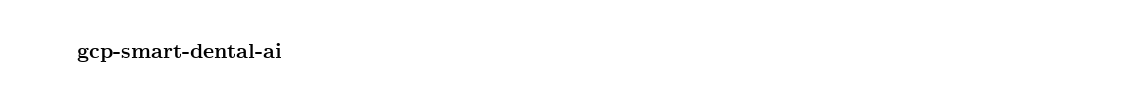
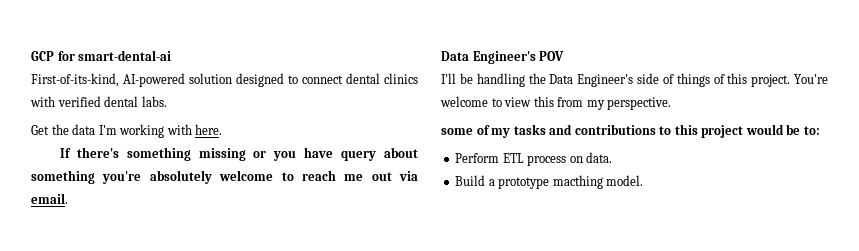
- gcp-smart-dental-ai
+ GCP for smart-dental-ai
+ First-of-its-kind, AI-powered solution designed to connect dental clinics with verified dental labs.
+ Get the data I'm working with here.
+ If there's something missing or you have query about something you're absolutely welcome to reach me out via email.
+ Data Engineer's POV
+ I'll be handling the Data Engineer's side of things of this project. You're welcome to view this from my perspective.
+ some of my tasks and contributions to this project would be to:
+ Perform ETL process on data.
+ Build a prototype macthing model.

